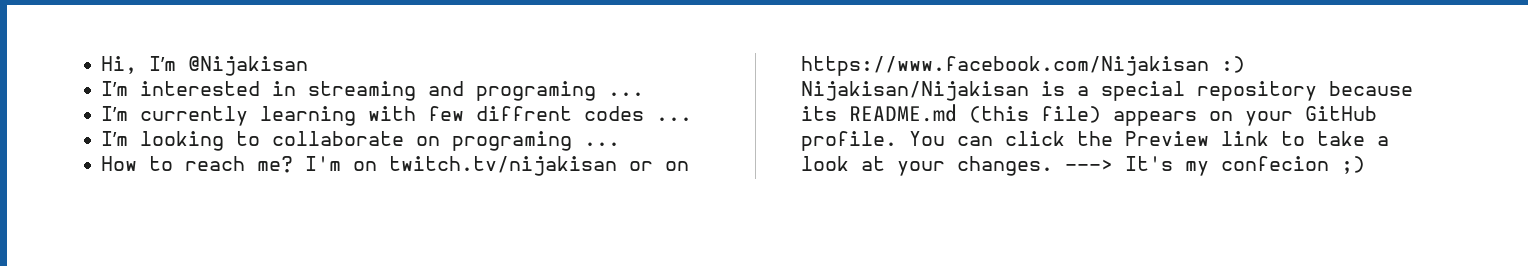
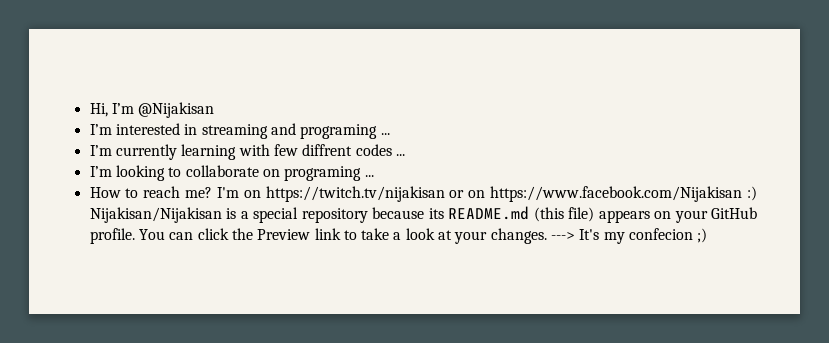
- I'm on twitch.tv/nijakisan or on https://www.facebook.com/Nijakisan :) Nijakisan/Nijakisan is a special repository because its README.md (this file) appears on your GitHub profile.
+ I'm on https://twitch.tv/nijakisan or on https://www.facebook.com/Nijakisan :) Nijakisan/Nijakisan is a special repository because its README.md (this file) appears on your GitHub profile.

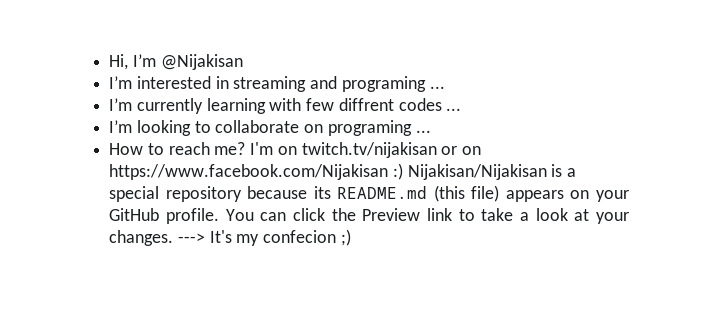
- I'm on https://twitch.tv/nijakisan or on https://www.facebook.com/Nijakisan :) Nijakisan/Nijakisan is a special repository because its README.md (this file) appears on your GitHub profile.
+ I'm on twitch.tv/nijakisan or on https://www.facebook.com/Nijakisan :) Nijakisan/Nijakisan is a special repository because its README.md (this file) appears on your GitHub profile.

